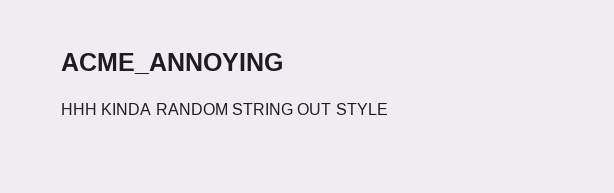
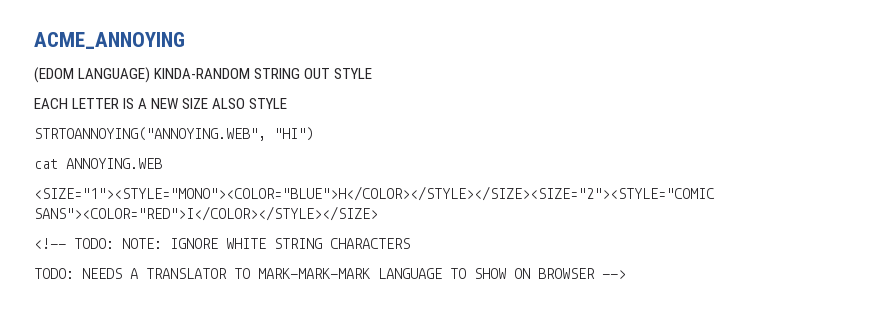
- HHH KINDA RANDOM STRING OUT STYLE
+ (EDOM LANGUAGE) KINDA-RANDOM STRING OUT STYLE
+ EACH LETTER IS A NEW SIZE ALSO STYLE
+ STRTOANNOYING("ANNOYING.WEB", "HI")
+ cat ANNOYING.WEB
+ <SIZE="1"><STYLE="MONO"><COLOR="BLUE">H</COLOR></STYLE></SIZE><SIZE="2"><STYLE="COMIC SANS"><COLOR="RED">I</COLOR></STYLE></SIZE>
+ <!-- TODO: NOTE: IGNORE WHITE STRING CHARACTERS
+ TODO: NEEDS A TRANSLATOR TO MARK-MARK-MARK LANGUAGE TO SHOW ON BROWSER -->

